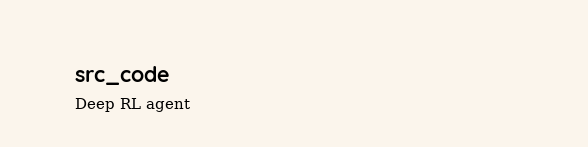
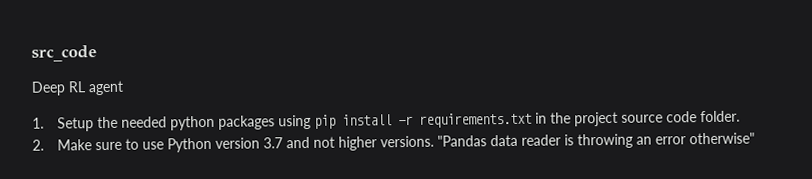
+ 1. Setup the needed python packages using pip install -r requirements.txt in the project source code folder.
+ 2. Make sure to use Python version 3.7 and not higher versions. "Pandas data reader is throwing an error otherwise"

